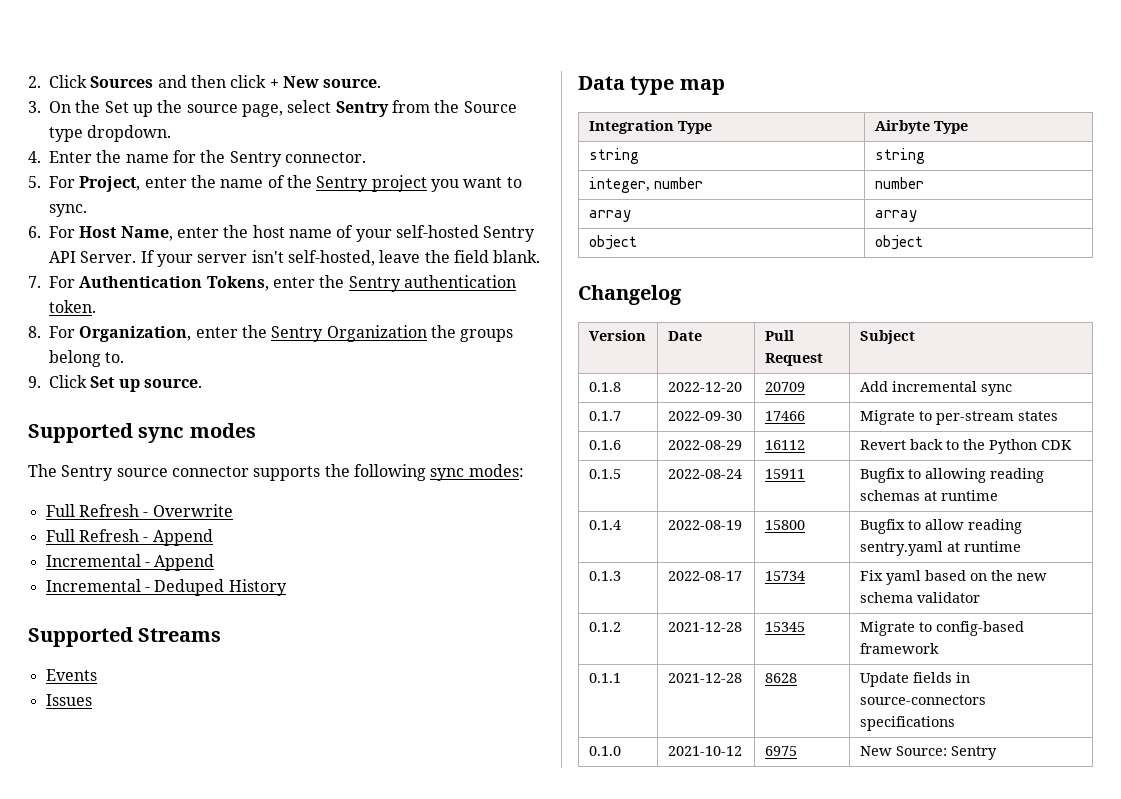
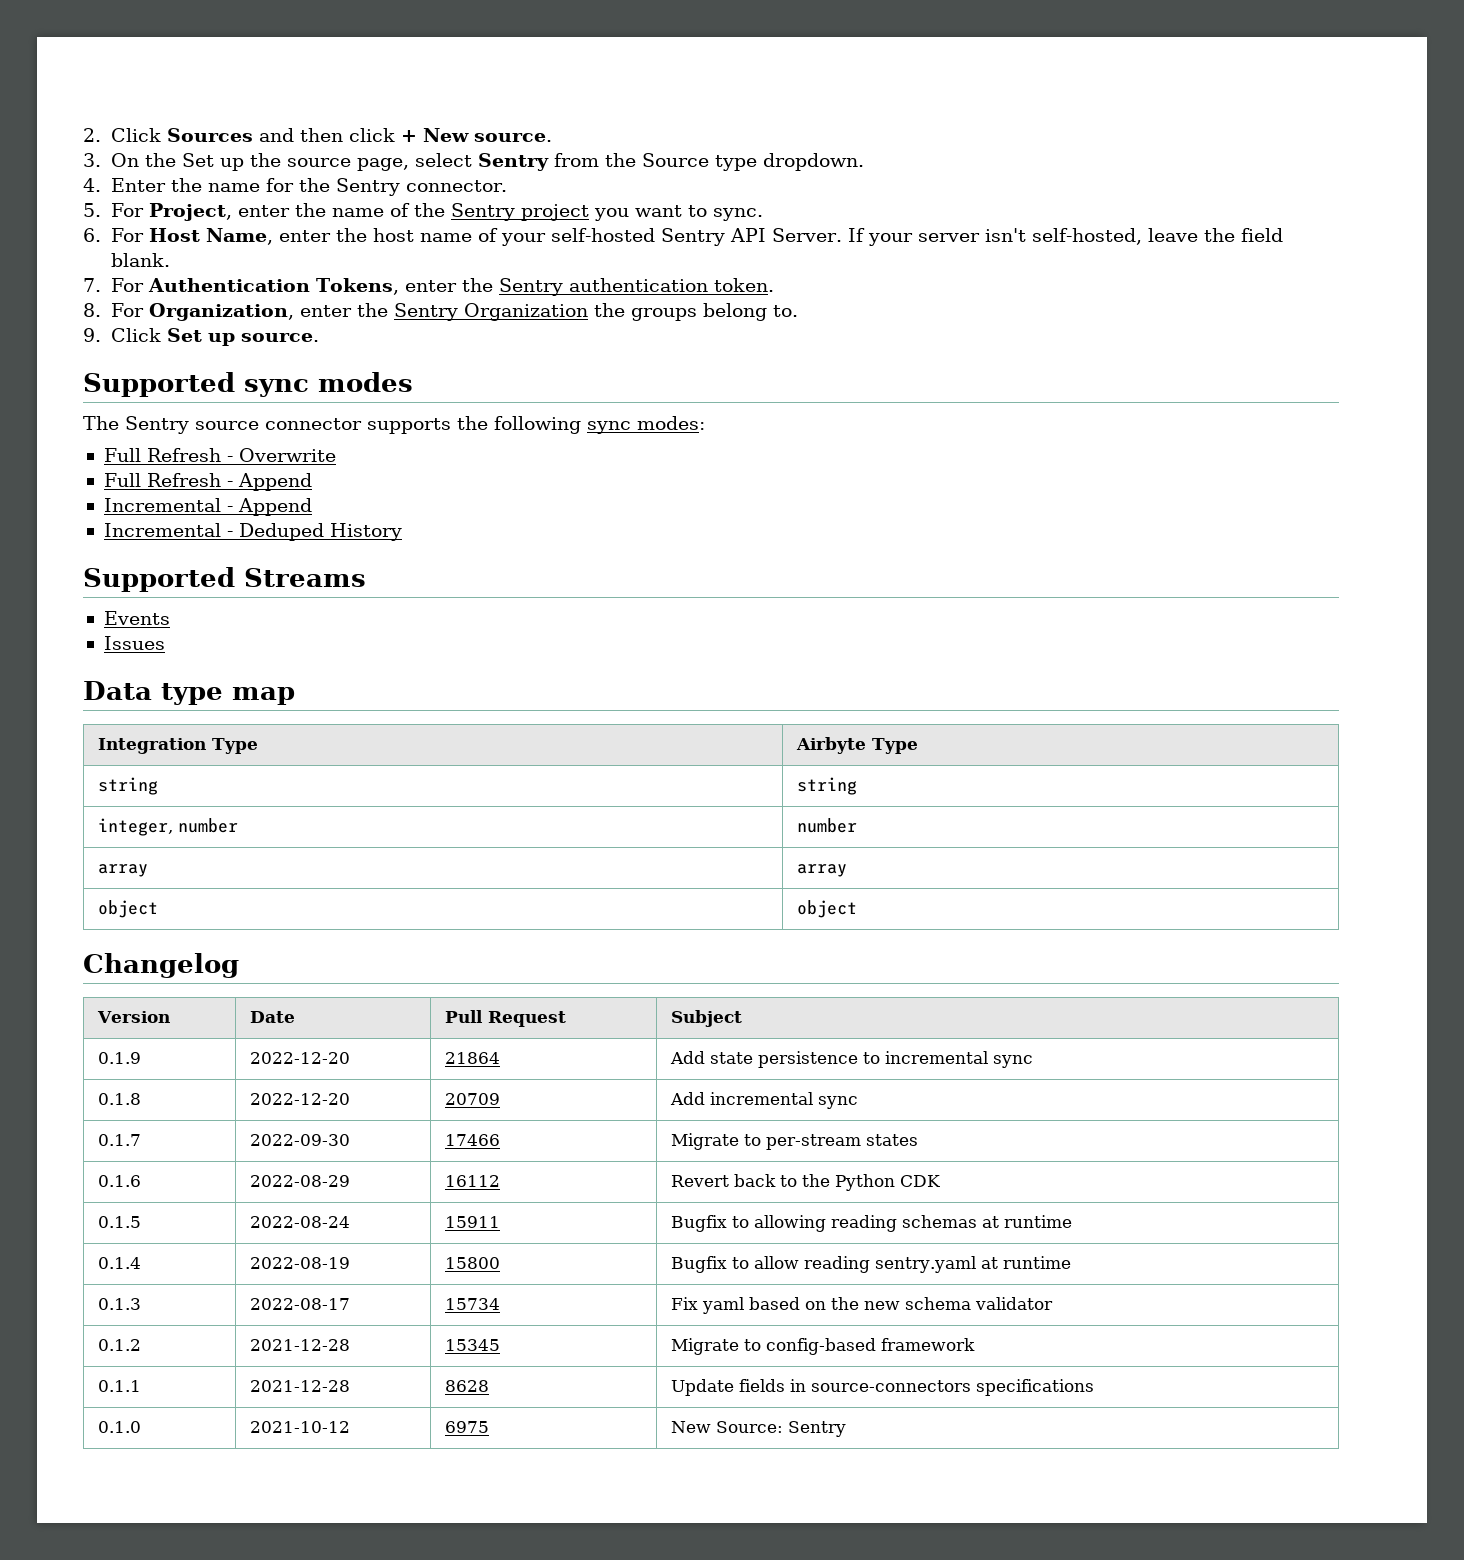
+ 0.1.9 | 2022-12-20 | 21864 | Add state persistence to incremental sync

